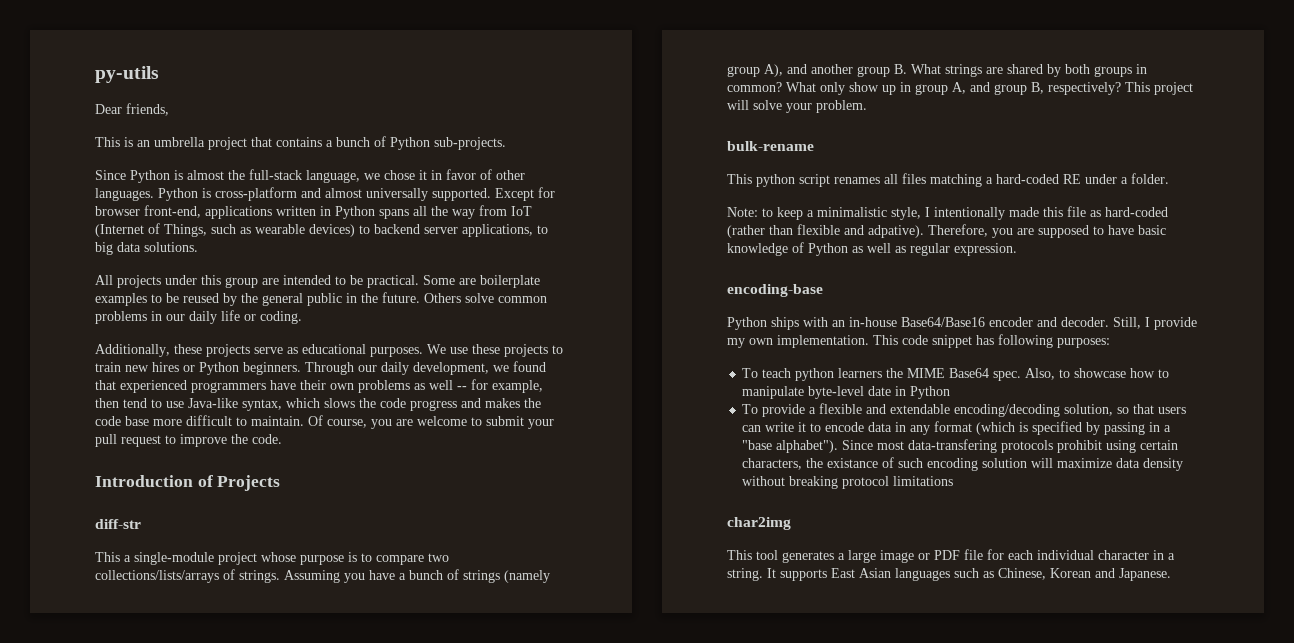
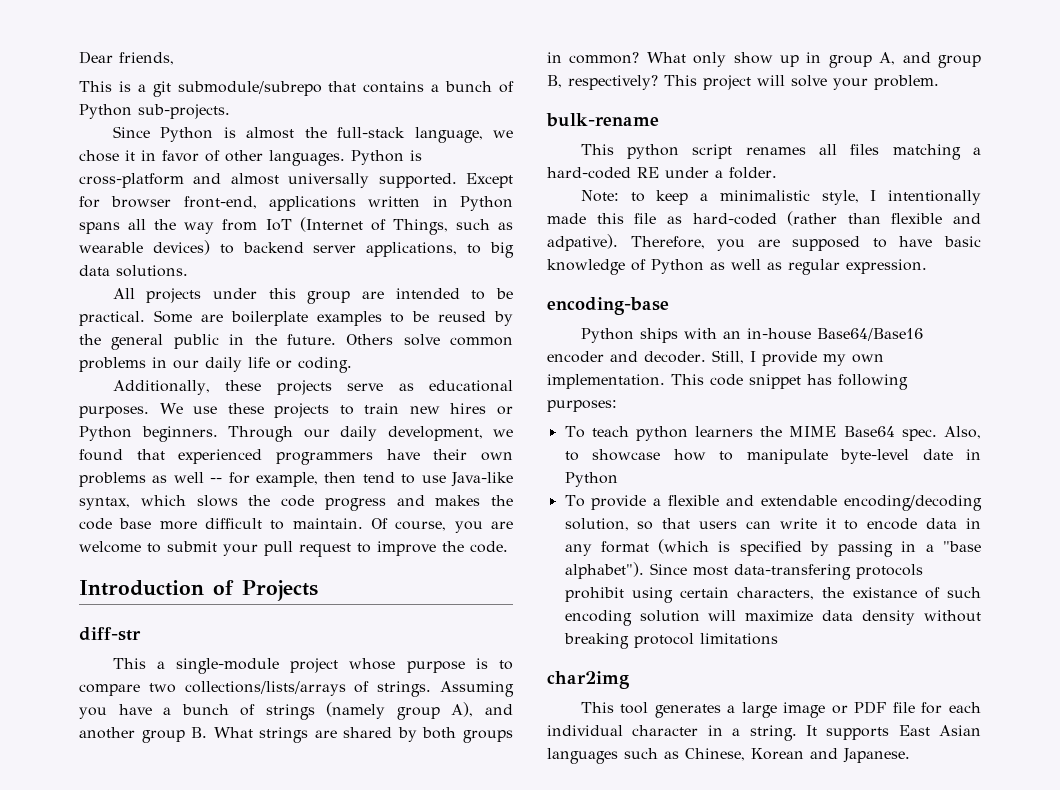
- py-utils
- This is an umbrella project that contains a bunch of Python sub-projects.
+ This is a git submodule/subrepo that contains a bunch of Python sub-projects.

